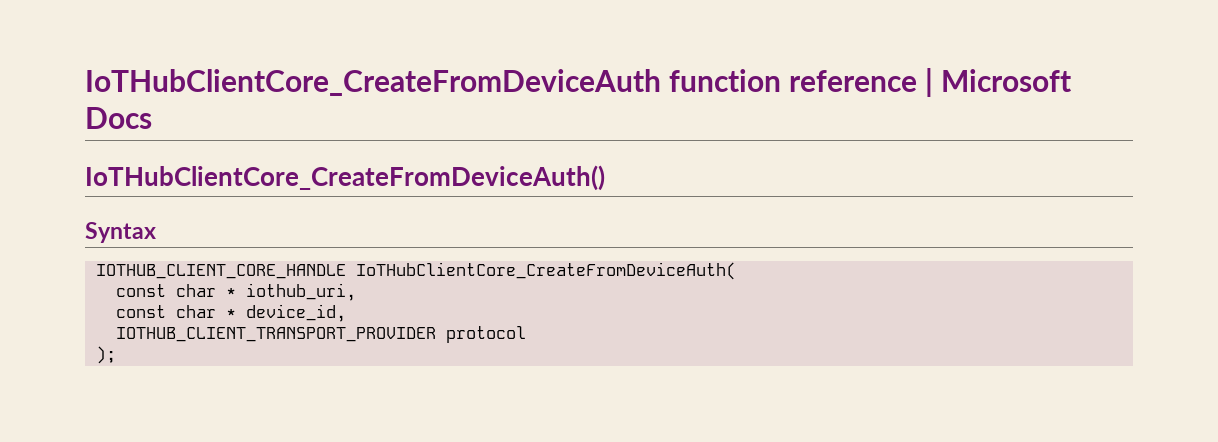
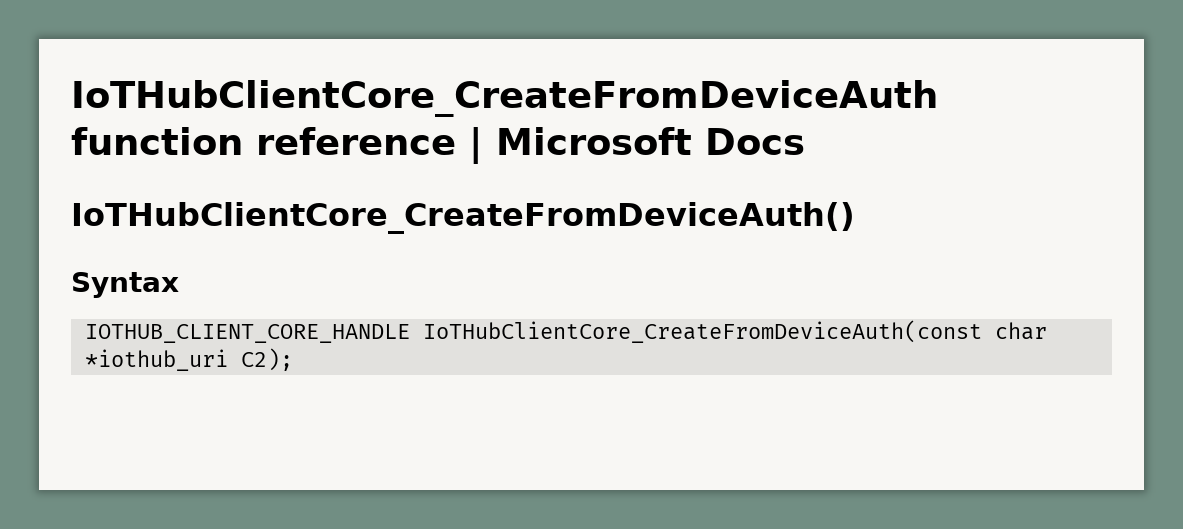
- IOTHUB_CLIENT_CORE_HANDLE IoTHubClientCore_CreateFromDeviceAuth(
- const char * iothub_uri,
- const char * device_id,
- IOTHUB_CLIENT_TRANSPORT_PROVIDER protocol
- );
+ IOTHUB_CLIENT_CORE_HANDLE IoTHubClientCore_CreateFromDeviceAuth(const char *iothub_uri C2);

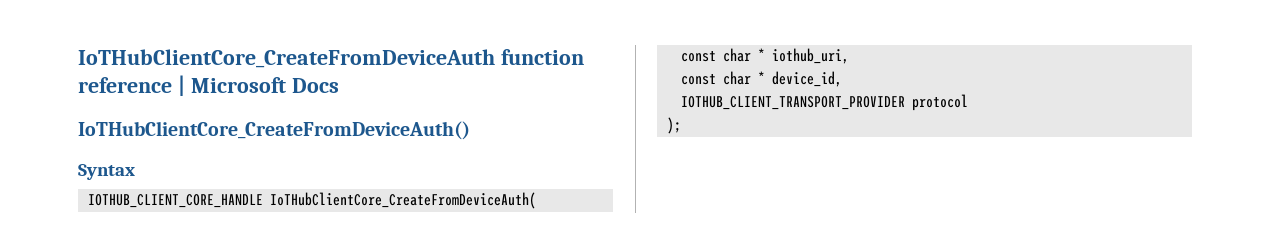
- IOTHUB_CLIENT_CORE_HANDLE IoTHubClientCore_CreateFromDeviceAuth(const char *iothub_uri C2);
+ IOTHUB_CLIENT_CORE_HANDLE IoTHubClientCore_CreateFromDeviceAuth(
+ const char * iothub_uri,
+ const char * device_id,
+ IOTHUB_CLIENT_TRANSPORT_PROVIDER protocol
+ );

